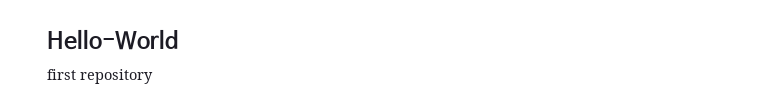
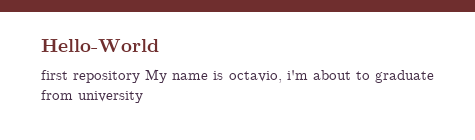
- first repository
+ first repository My name is octavio, i'm about to graduate from university

